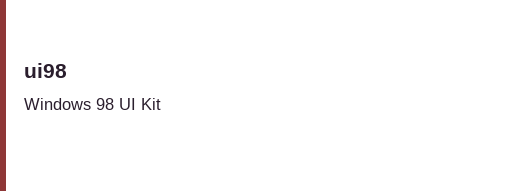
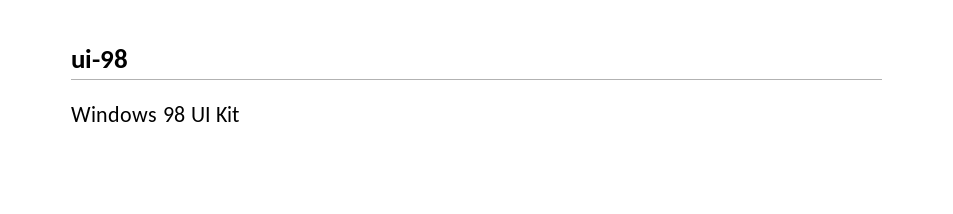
- ui98
+ ui-98

